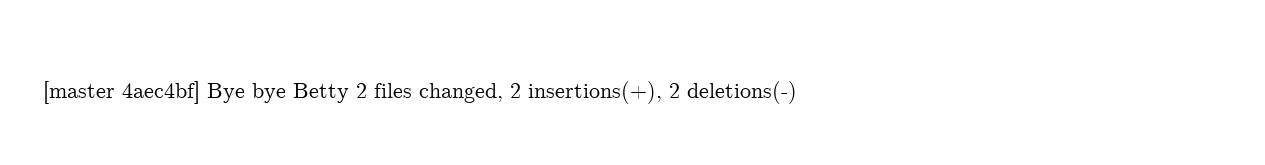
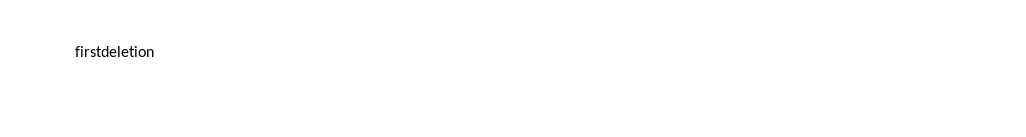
- [master 4aec4bf] Bye bye Betty 2 files changed, 2 insertions(+), 2 deletions(-)
+ firstdeletion

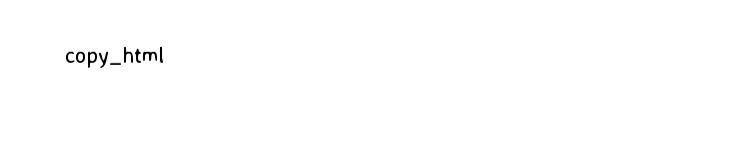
- firstdeletion
+ copy_html

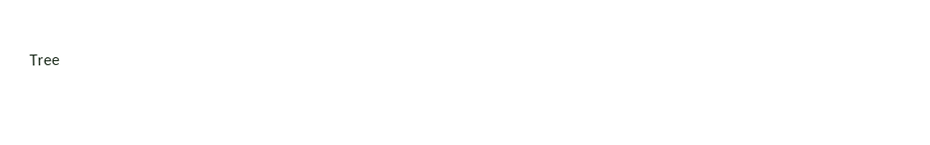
- copy_html
+ Tree

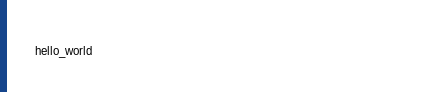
- Tree
+ hello_world

